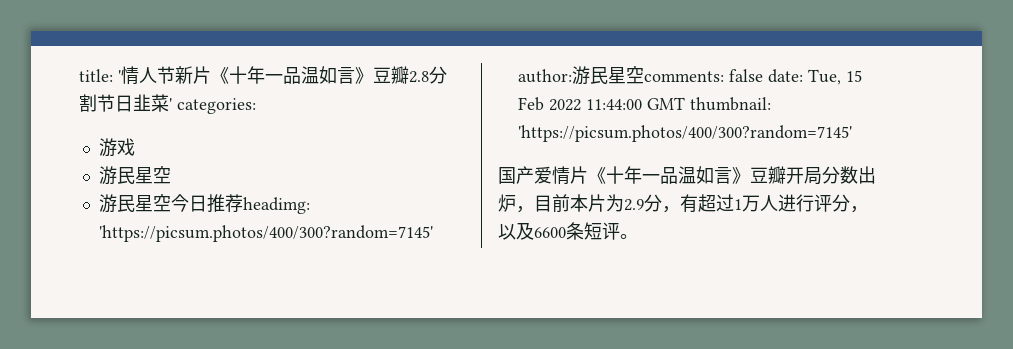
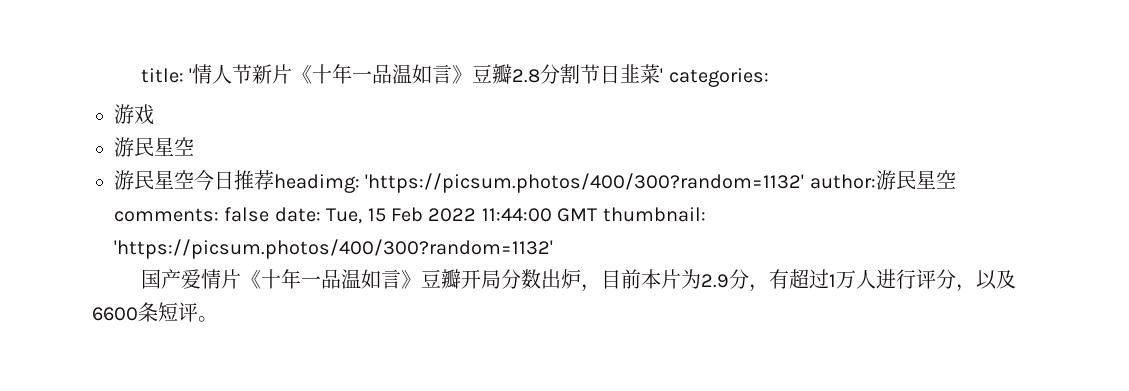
- 游民星空今日推荐headimg: 'https://picsum.photos/400/300?random=7145' author:游民星空comments: false date: Tue, 15 Feb 2022 11:44:00 GMT thumbnail: 'https://picsum.photos/400/300?random=7145'
+ 游民星空今日推荐headimg: 'https://picsum.photos/400/300?random=1132' author:游民星空comments: false date: Tue, 15 Feb 2022 11:44:00 GMT thumbnail: 'https://picsum.photos/400/300?random=1132'

